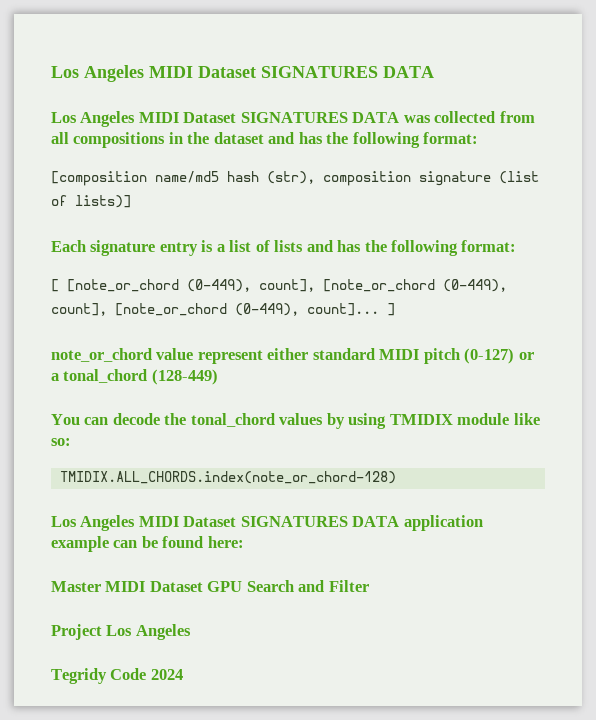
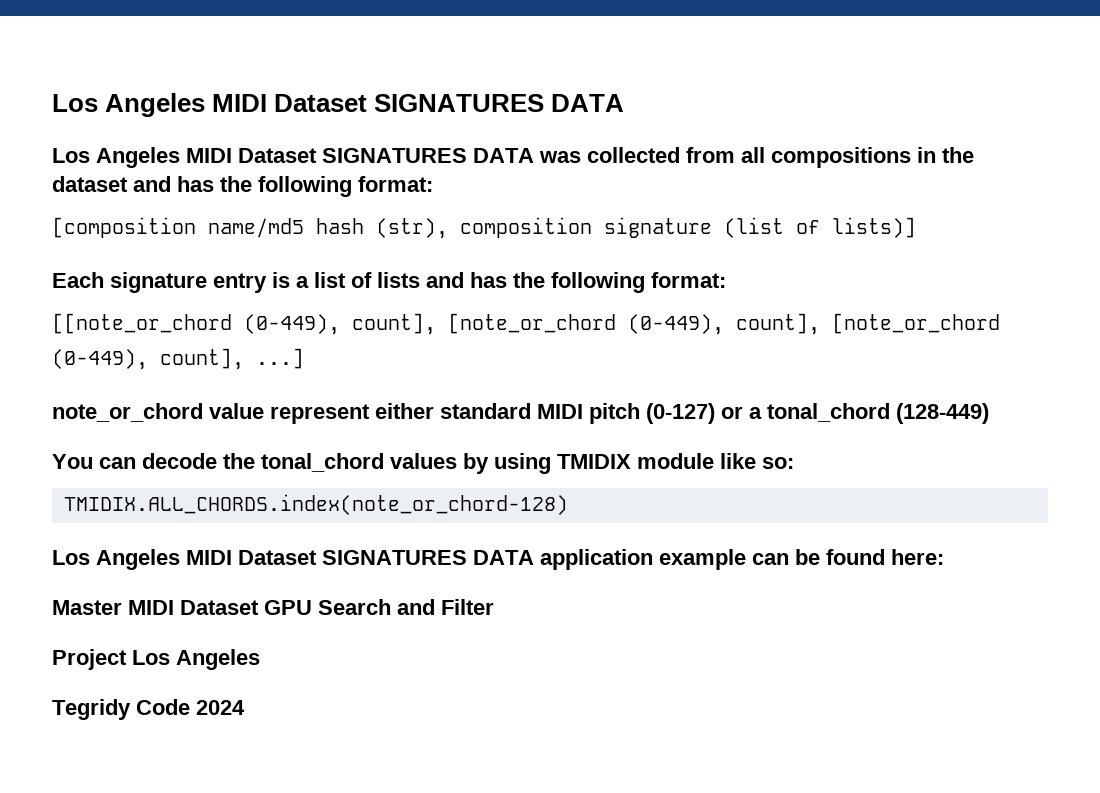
- [ [note_or_chord (0-449), count], [note_or_chord (0-449), count], [note_or_chord (0-449), count]... ]
+ [[note_or_chord (0-449), count], [note_or_chord (0-449), count], [note_or_chord (0-449), count], ...]

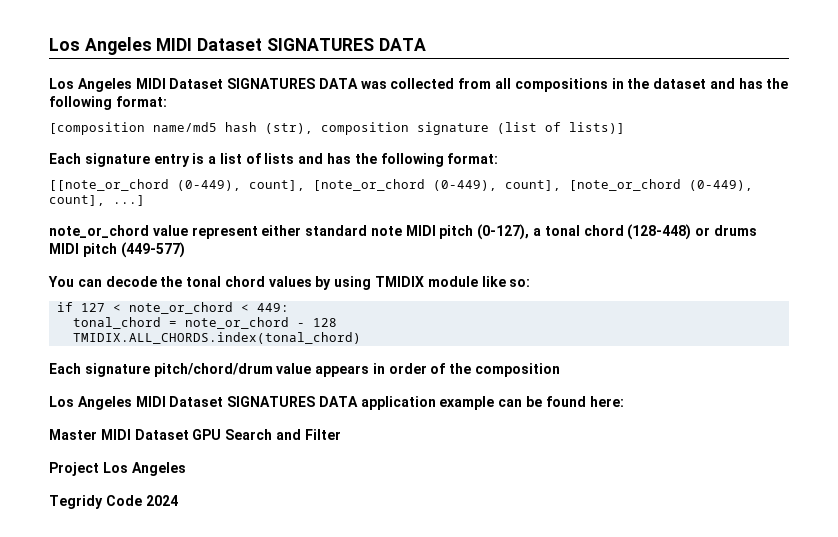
- note_or_chord value represent either standard MIDI pitch (0-127) or a tonal_chord (128-449)
+ note_or_chord value represent either standard note MIDI pitch (0-127), a tonal chord (128-448) or drums MIDI pitch (449-577)
- You can decode the tonal_chord values by using TMIDIX module like so:
+ You can decode the tonal chord values by using TMIDIX module like so:
- TMIDIX.ALL_CHORDS.index(note_or_chord-128)
+ if 127 < note_or_chord < 449:
+ tonal_chord = note_or_chord - 128
+ TMIDIX.ALL_CHORDS.index(tonal_chord)
+ Each signature pitch/chord/drum value appears in order of the composition

